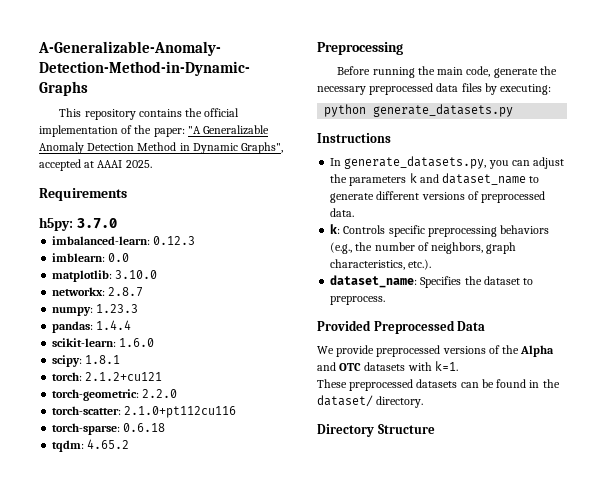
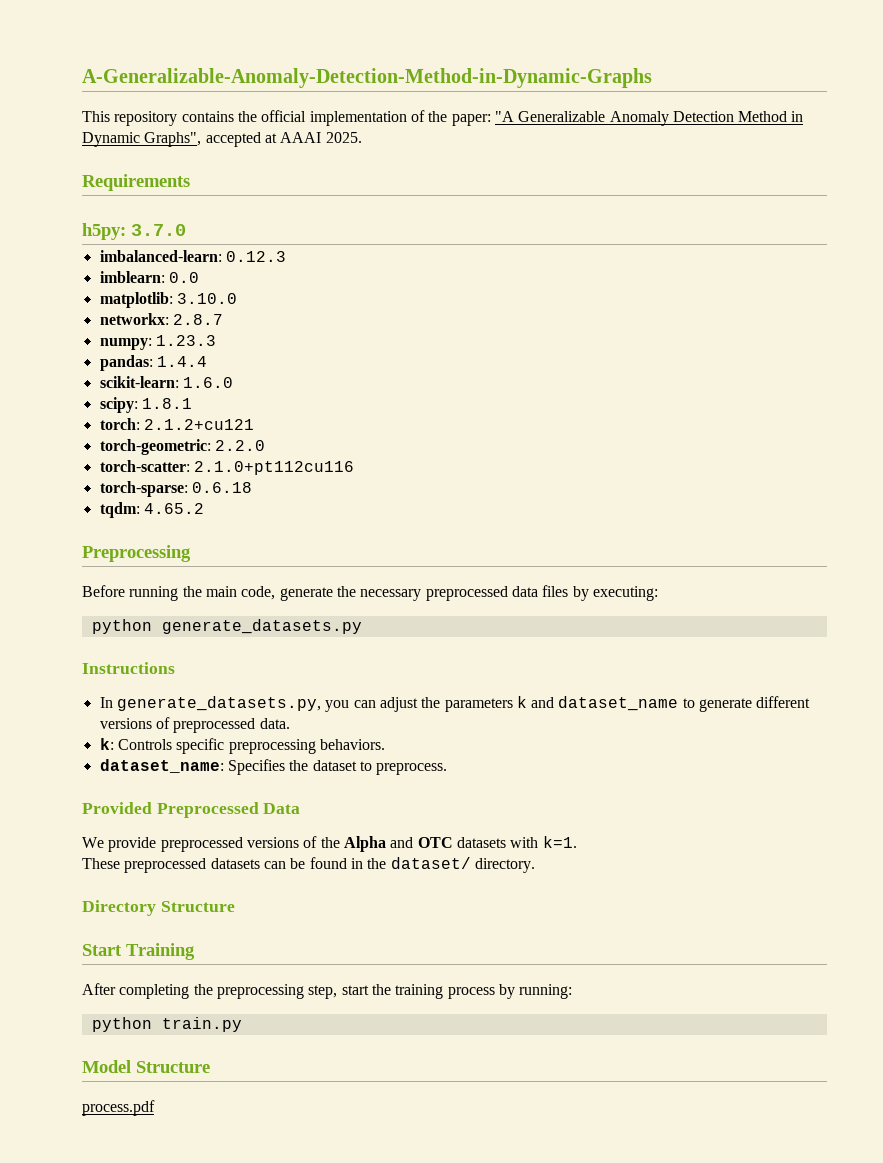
- k: Controls specific preprocessing behaviors (e.g., the number of neighbors, graph characteristics, etc.).
+ k: Controls specific preprocessing behaviors.
+ Start Training
+ After completing the preprocessing step, start the training process by running:
+ python train.py
+ Model Structure
+ process.pdf

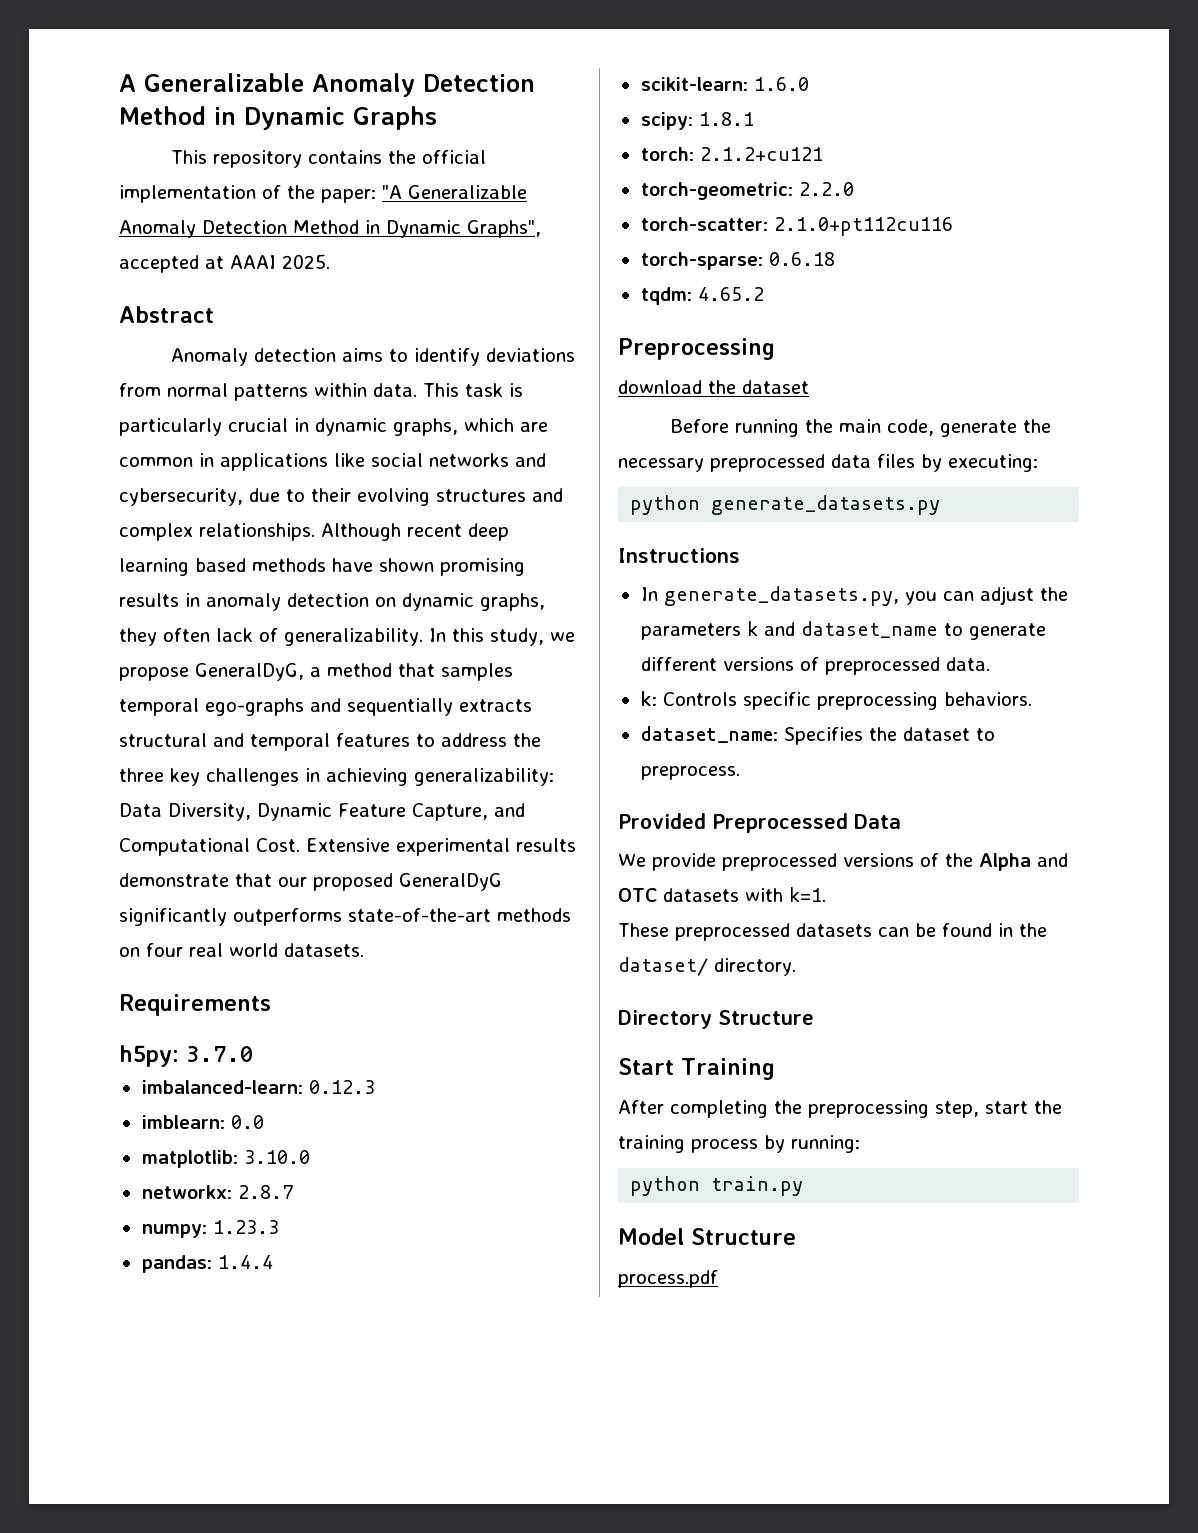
- A-Generalizable-Anomaly-Detection-Method-in-Dynamic-Graphs
+ A Generalizable Anomaly Detection Method in Dynamic Graphs
+ Abstract
+ Anomaly detection aims to identify deviations from normal patterns within data. This task is particularly crucial in dynamic graphs, which are common in applications like social networks and cybersecurity, due to their evolving structures and complex relationships. Although recent deep learning based methods have shown promising results in anomaly detection on dynamic graphs, they often lack of generalizability. In this study, we propose GeneralDyG, a method that samples temporal ego-graphs and sequentially extracts structural and temporal features to address the three key challenges in achieving generalizability: Data Diversity, Dynamic Feature Capture, and Computational Cost. Extensive experimental results demonstrate that our proposed GeneralDyG significantly outperforms state-of-the-art methods on four real world datasets.
+ download the dataset

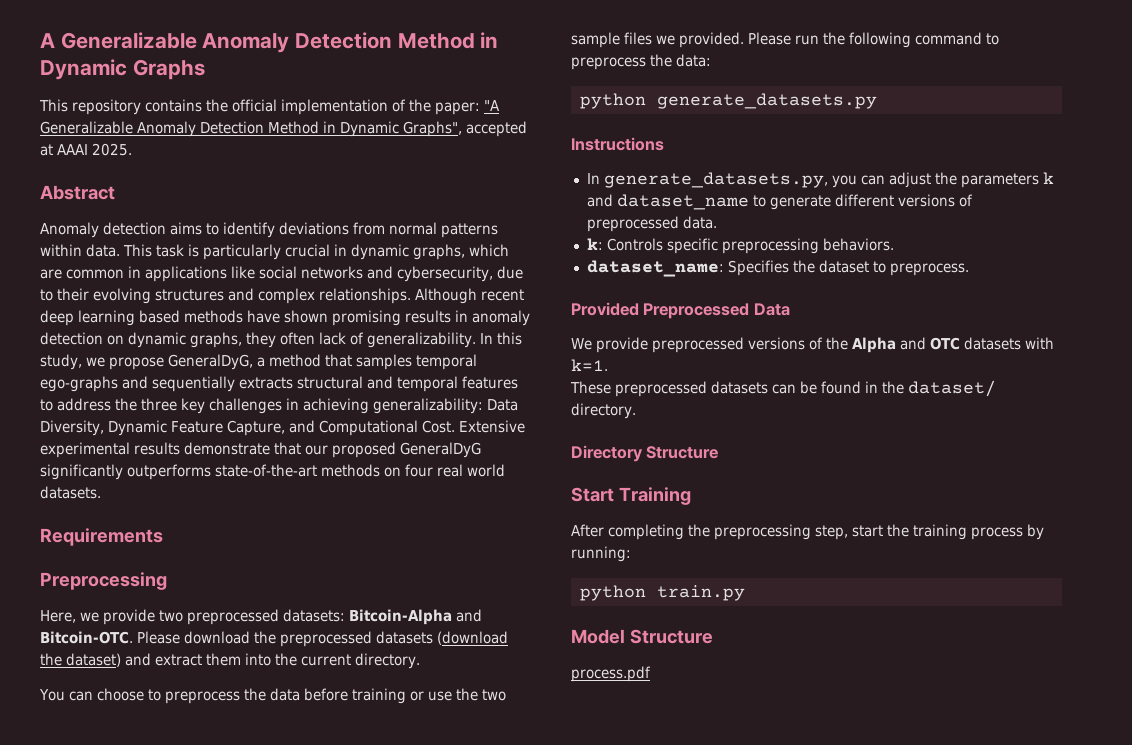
- h5py: 3.7.0
- imbalanced-learn: 0.12.3
- imblearn: 0.0
- matplotlib: 3.10.0
- networkx: 2.8.7
- numpy: 1.23.3
- pandas: 1.4.4
- scikit-learn: 1.6.0
- scipy: 1.8.1
- torch: 2.1.2+cu121
- torch-geometric: 2.2.0
- torch-scatter: 2.1.0+pt112cu116
- torch-sparse: 0.6.18
- tqdm: 4.65.2
  Preprocessing
- download the dataset
- Before running the main code, generate the necessary preprocessed data files by executing:
+ Here, we provide two preprocessed datasets: Bitcoin-Alpha and Bitcoin-OTC. Please download the preprocessed datasets (download the dataset) and extract them into the current directory.
+ You can choose to preprocess the data before training or use the two sample files we provided. Please run the following command to preprocess the data:

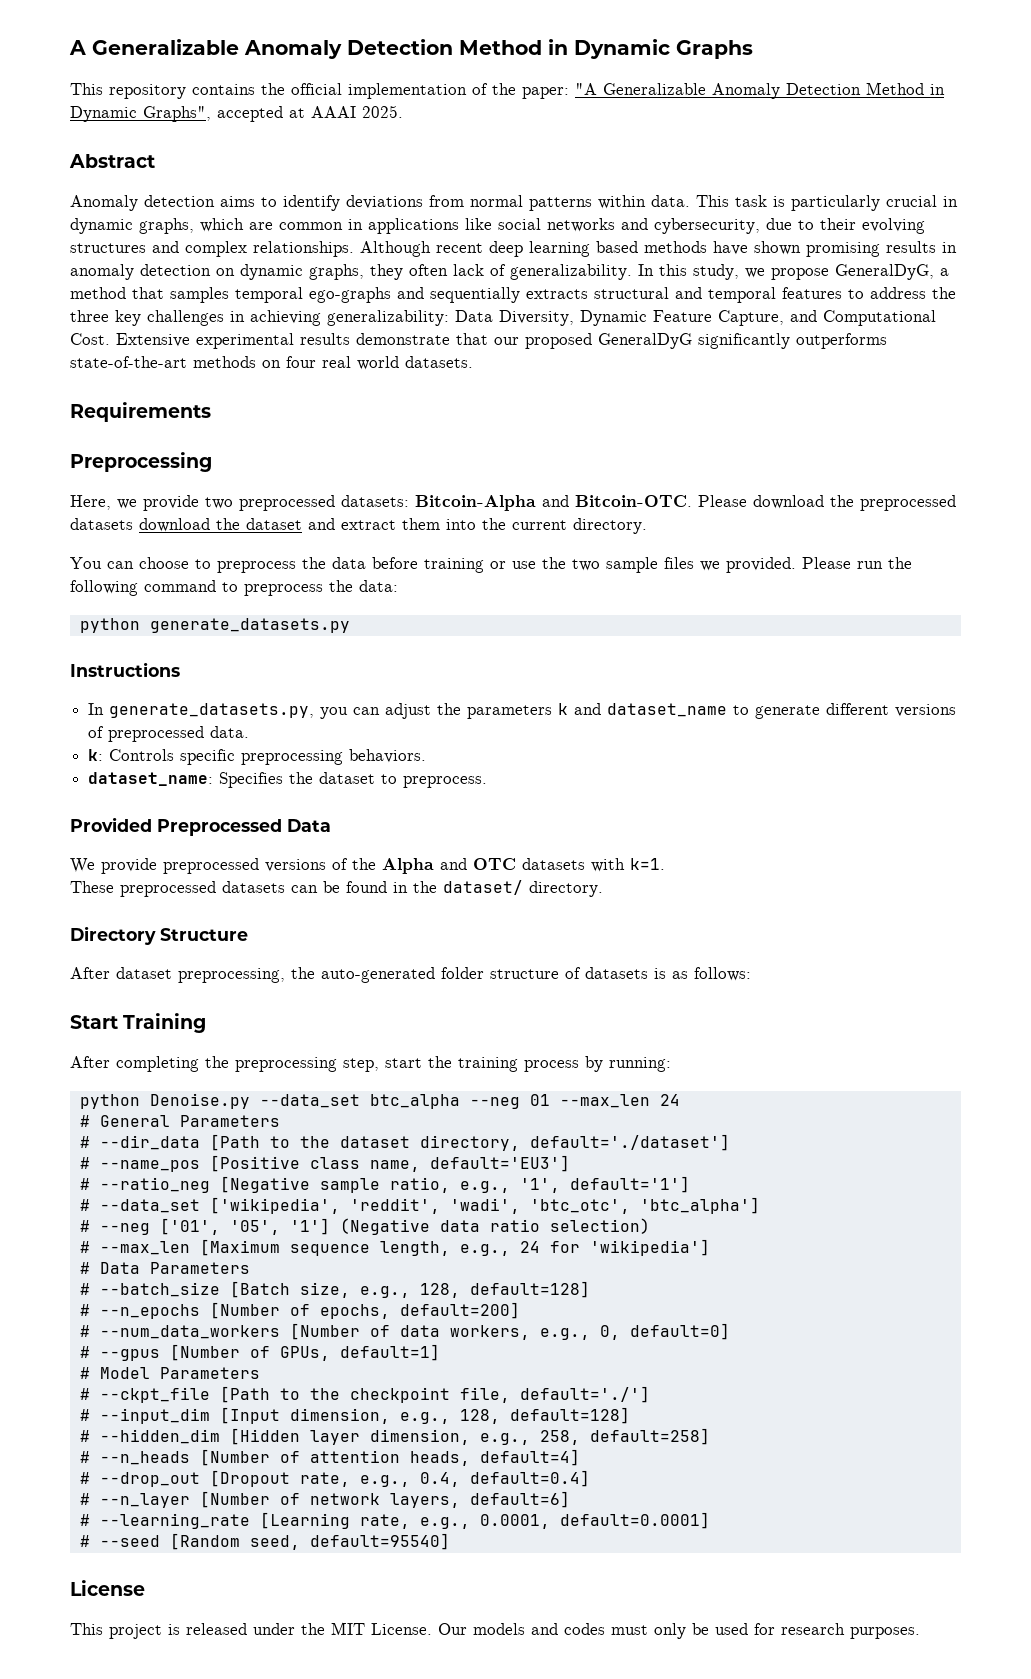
- Please download the preprocessed datasets (download the dataset) and extract them into the current directory.
+ Please download the preprocessed datasets download the dataset and extract them into the current directory.
+ After dataset preprocessing, the auto-generated folder structure of datasets is as follows:
- python train.py
- Model Structure
- process.pdf
+ python Denoise.py --data_set btc_alpha --neg 01 --max_len 24
+ # General Parameters
+ # --dir_data [Path to the dataset directory, default='./dataset']
+ # --name_pos [Positive class name, default='EU3']
+ # --ratio_neg [Negative sample ratio, e.g., '1', default='1']
+ # --data_set ['wikipedia', 'reddit', 'wadi', 'btc_otc', 'btc_alpha']
+ # --neg ['01', '05', '1'] (Negative data ratio selection)
+ # --max_len [Maximum sequence length, e.g., 24 for 'wikipedia']
+ # Data Parameters
+ # --batch_size [Batch size, e.g., 128, default=128]
+ # --n_epochs [Number of epochs, default=200]
+ # --num_data_workers [Number of data workers, e.g., 0, default=0]
+ # --gpus [Number of GPUs, default=1]
+ # Model Parameters
+ # --ckpt_file [Path to the checkpoint file, default='./']
+ # --input_dim [Input dimension, e.g., 128, default=128]
+ # --hidden_dim [Hidden layer dimension, e.g., 258, default=258]
+ # --n_heads [Number of attention heads, default=4]
+ # --drop_out [Dropout rate, e.g., 0.4, default=0.4]
+ # --n_layer [Number of network layers, default=6]
+ # --learning_rate [Learning rate, e.g., 0.0001, default=0.0001]
+ # --seed [Random seed, default=95540]
+ License
+ This project is released under the MIT License. Our models and codes must only be used for research purposes.

